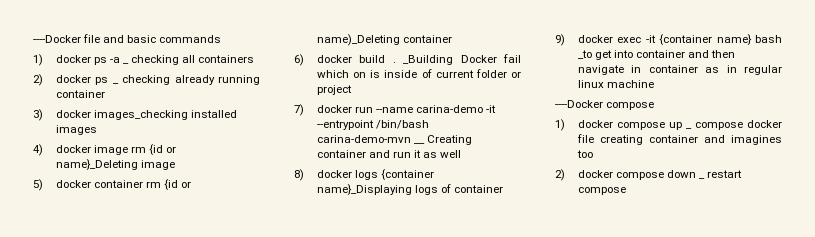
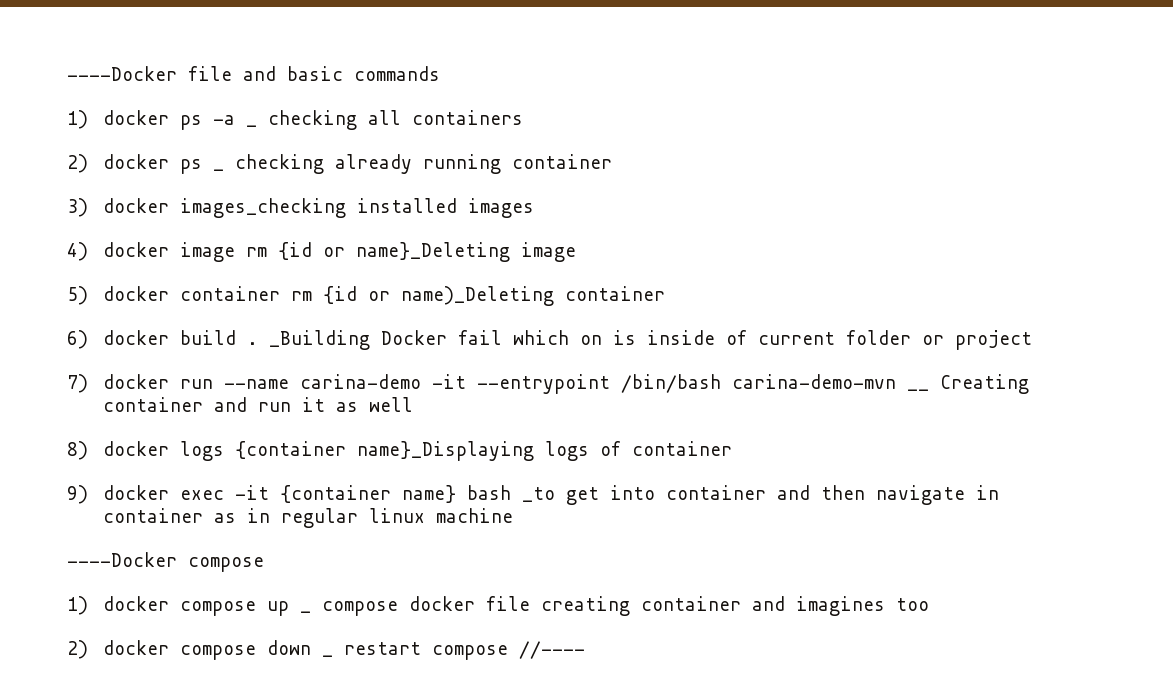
- 2) docker compose down _ restart compose
+ 2) docker compose down _ restart compose //----

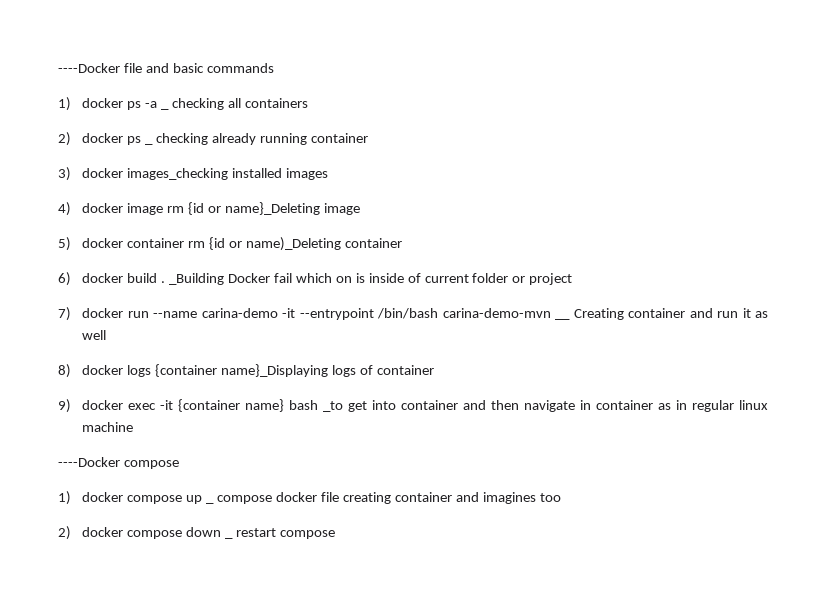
- 2) docker compose down _ restart compose //----
+ 2) docker compose down _ restart compose

